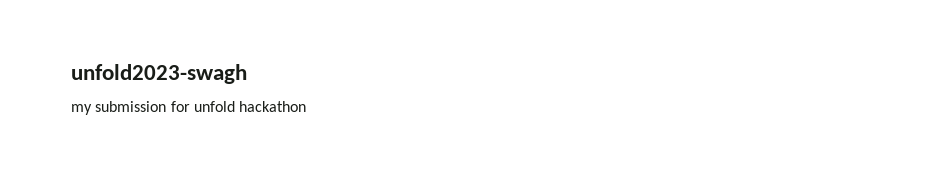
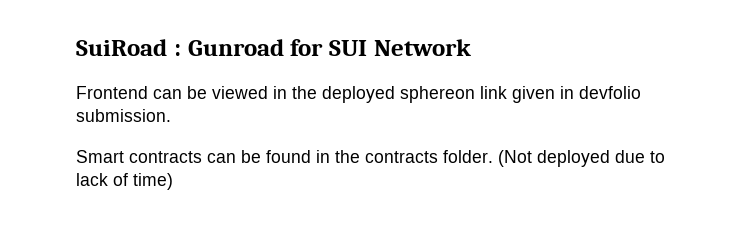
- unfold2023-swagh
- my submission for unfold hackathon
+ SuiRoad : Gunroad for SUI Network
+ Frontend can be viewed in the deployed sphereon link given in devfolio submission.
+ Smart contracts can be found in the contracts folder. (Not deployed due to lack of time)

